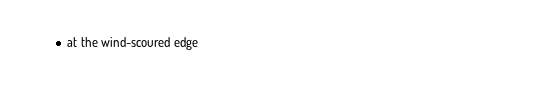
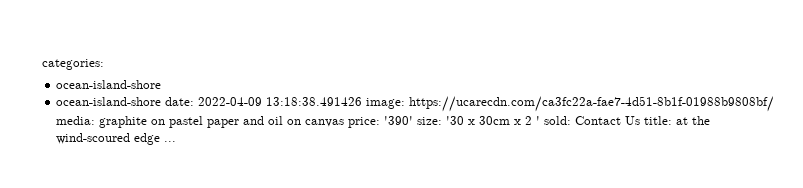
- at the wind-scoured edge
+ categories:
+ ocean-island-shore
+ ocean-island-shore date: 2022-04-09 13:18:38.491426 image: https://ucarecdn.com/ca3fc22a-fae7-4d51-8b1f-01988b9808bf/ media: graphite on pastel paper and oil on canvas price: '390' size: '30 x 30cm x 2 ' sold: Contact Us title: at the wind-scoured edge ...

